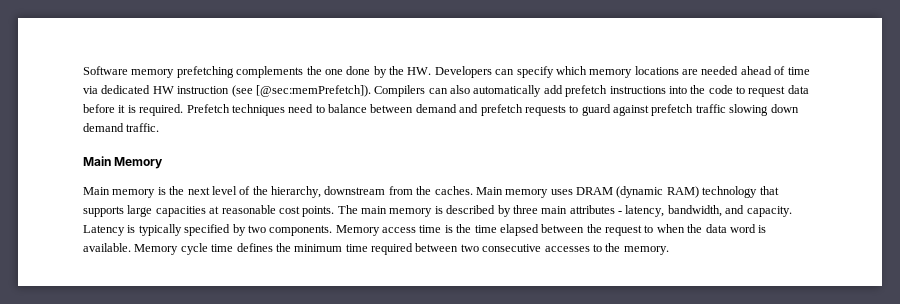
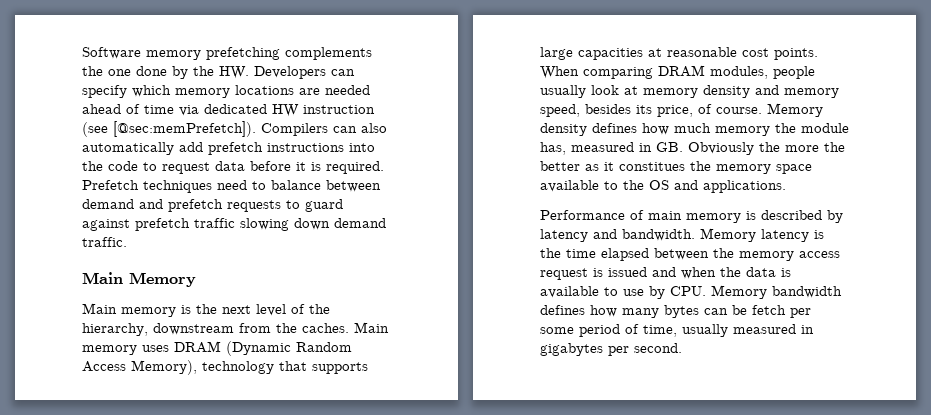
- Main memory uses DRAM (dynamic RAM) technology that supports large capacities at reasonable cost points.
+ Main memory uses DRAM (Dynamic Random Access Memory), technology that supports large capacities at reasonable cost points.
- The main memory is described by three main attributes - latency, bandwidth, and capacity. Latency is typically specified by two components. Memory access time is the time elapsed between the request to when the data word is available. Memory cycle time defines the minimum time required between two consecutive accesses to the memory.
+ When comparing DRAM modules, people usually look at memory density and memory speed, besides its price, of course. Memory density defines how much memory the module has, measured in GB. Obviously the more the better as it constitues the memory space available to the OS and applications.
+ Performance of main memory is described by latency and bandwidth. Memory latency is the time elapsed between the memory access request is issued and when the data is available to use by CPU. Memory bandwidth defines how many bytes can be fetch per some period of time, usually measured in gigabytes per second.

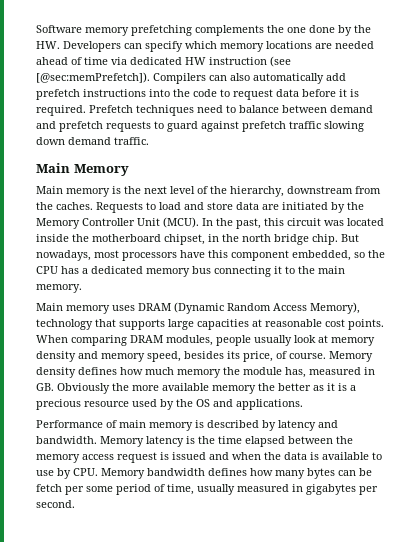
- Main memory is the next level of the hierarchy, downstream from the caches. Main memory uses DRAM (Dynamic Random Access Memory), technology that supports large capacities at reasonable cost points.
+ Main memory is the next level of the hierarchy, downstream from the caches. Requests to load and store data are initiated by the Memory Controller Unit (MCU). In the past, this circuit was located inside the motherboard chipset, in the north bridge chip. But nowadays, most processors have this component embedded, so the CPU has a dedicated memory bus connecting it to the main memory.
+ Main memory uses DRAM (Dynamic Random Access Memory), technology that supports large capacities at reasonable cost points.
- Memory density defines how much memory the module has, measured in GB. Obviously the more the better as it constitues the memory space available to the OS and applications.
+ Memory density defines how much memory the module has, measured in GB. Obviously the more available memory the better as it is a precious resource used by the OS and applications.

